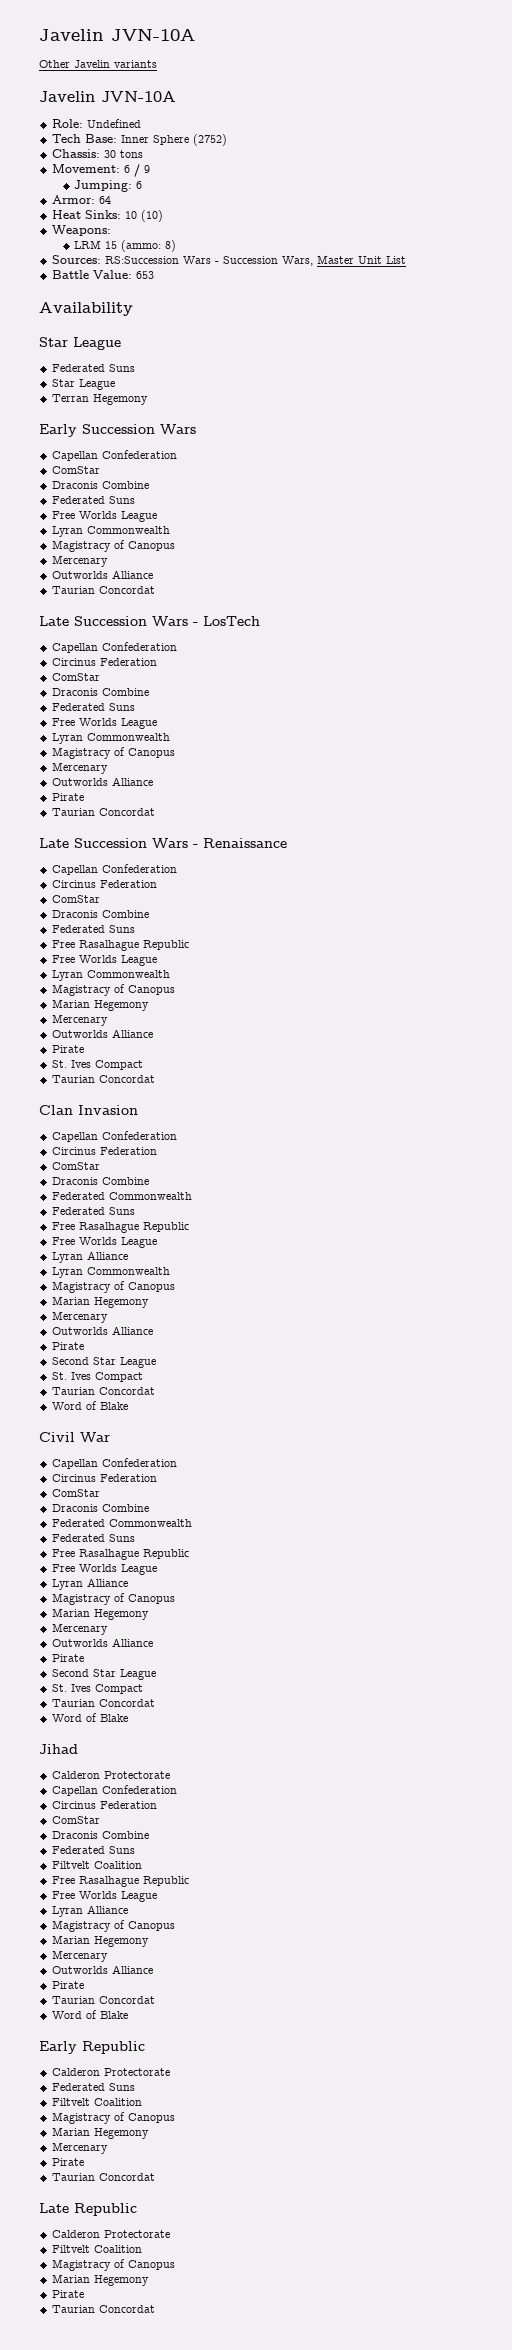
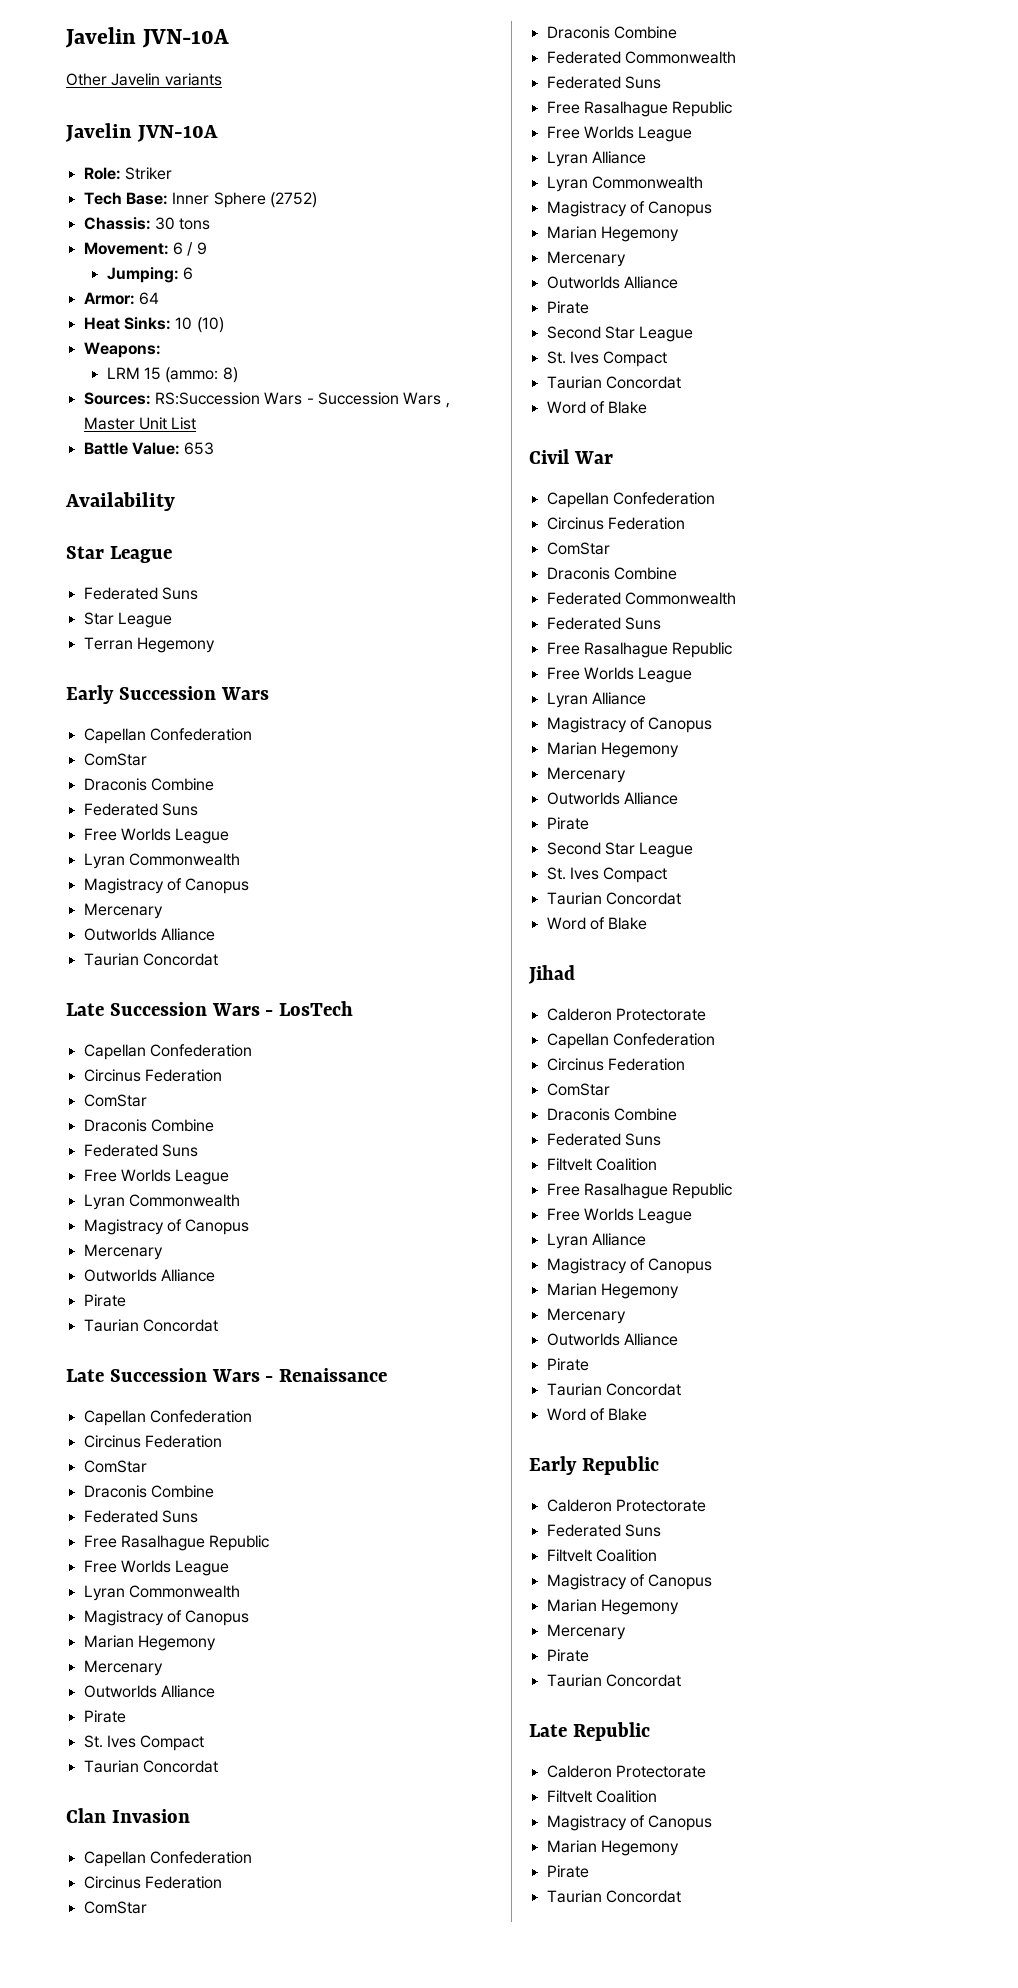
- Role: Undefined
+ Role: Striker
- Sources: RS:Succession Wars - Succession Wars, Master Unit List
+ Sources: RS:Succession Wars - Succession Wars , Master Unit List

